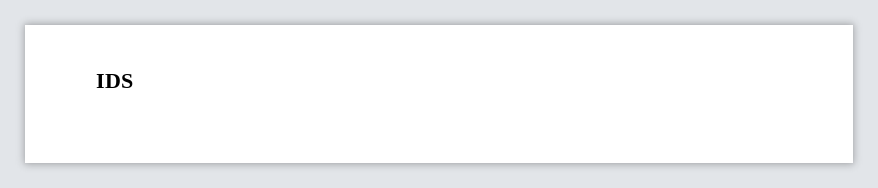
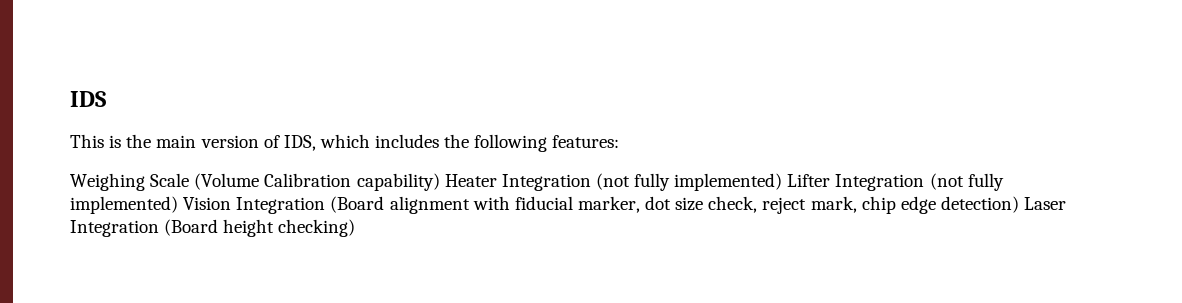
+ This is the main version of IDS, which includes the following features:
+ Weighing Scale (Volume Calibration capability) Heater Integration (not fully implemented) Lifter Integration (not fully implemented) Vision Integration (Board alignment with fiducial marker, dot size check, reject mark, chip edge detection) Laser Integration (Board height checking)

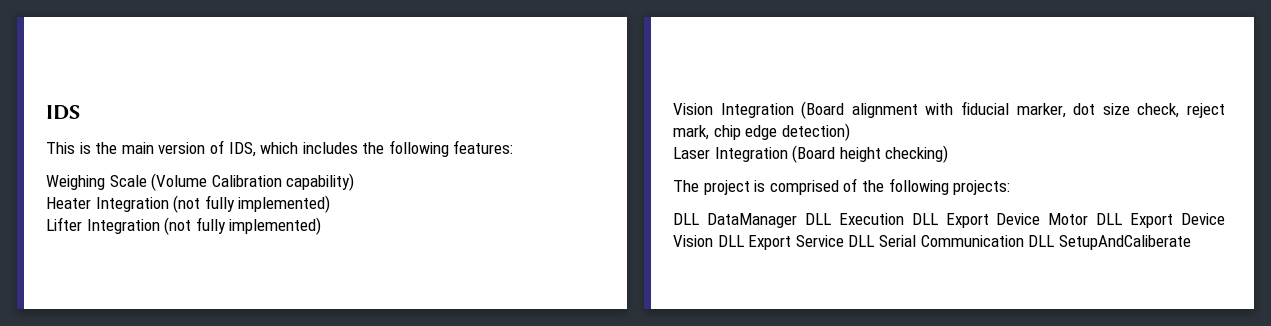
- Weighing Scale (Volume Calibration capability) Heater Integration (not fully implemented) Lifter Integration (not fully implemented) Vision Integration (Board alignment with fiducial marker, dot size check, reject mark, chip edge detection) Laser Integration (Board height checking)
+ Weighing Scale (Volume Calibration capability)
+ Heater Integration (not fully implemented)
+ Lifter Integration (not fully implemented)
+ Vision Integration (Board alignment with fiducial marker, dot size check, reject mark, chip edge detection)
+ Laser Integration (Board height checking)
+ The project is comprised of the following projects:
+ DLL DataManager DLL Execution DLL Export Device Motor DLL Export Device Vision DLL Export Service DLL Serial Communication DLL SetupAndCaliberate

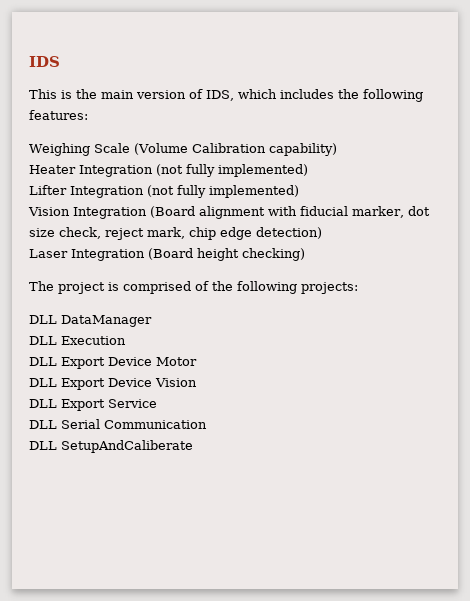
- DLL DataManager DLL Execution DLL Export Device Motor DLL Export Device Vision DLL Export Service DLL Serial Communication DLL SetupAndCaliberate
+ DLL DataManager
+ DLL Execution
+ DLL Export Device Motor
+ DLL Export Device Vision
+ DLL Export Service
+ DLL Serial Communication
+ DLL SetupAndCaliberate

